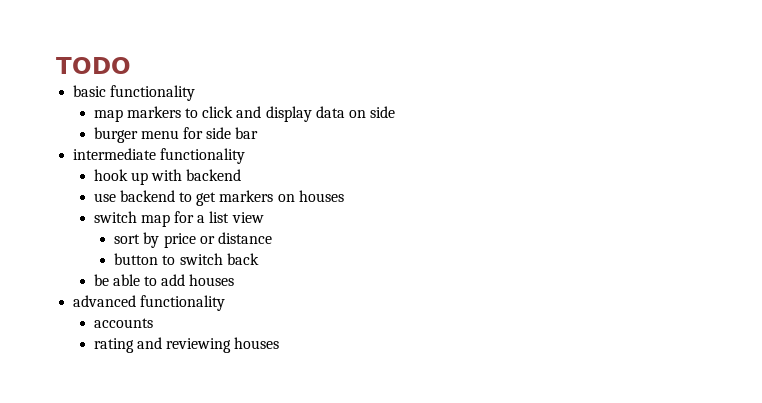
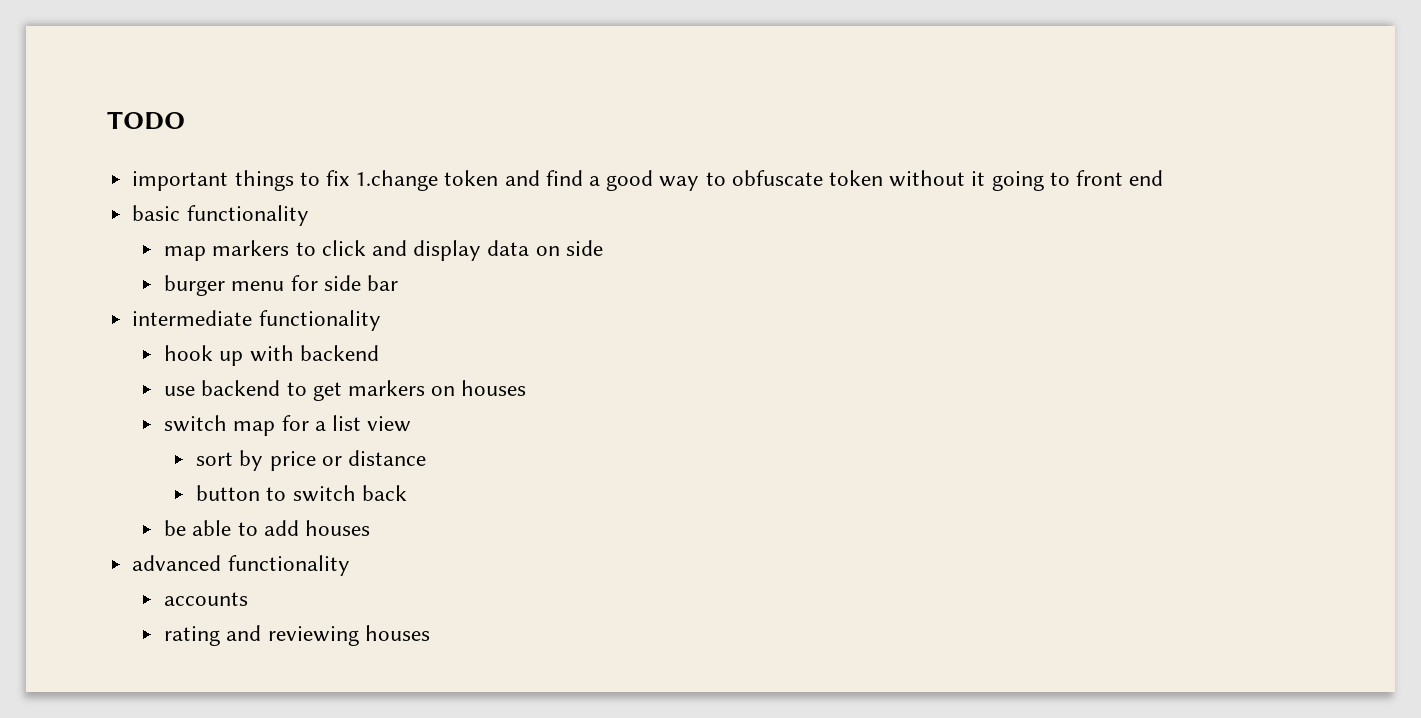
+ important things to fix 1.change token and find a good way to obfuscate token without it going to front end

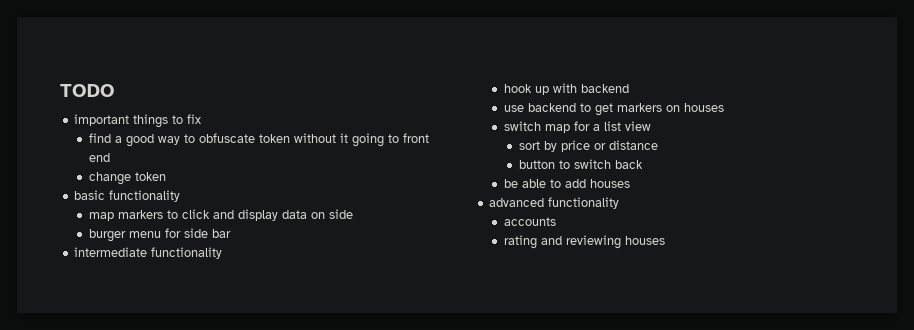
- important things to fix 1.change token and find a good way to obfuscate token without it going to front end
+ important things to fix
+ find a good way to obfuscate token without it going to front end
+ change token

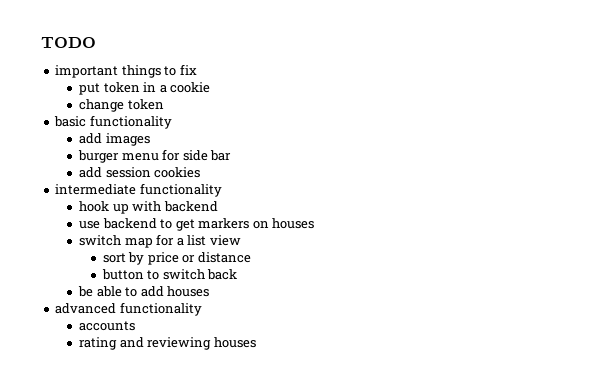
- find a good way to obfuscate token without it going to front end
+ put token in a cookie
  change token
  basic functionality
- map markers to click and display data on side
+ add images
+ add session cookies

